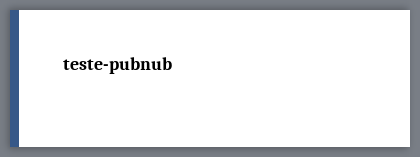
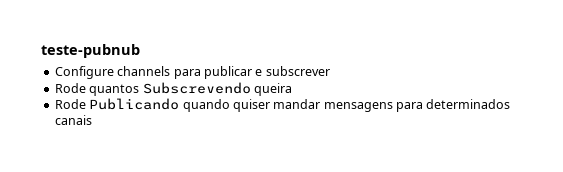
+ Configure channels para publicar e subscrever
+ Rode quantos Subscrevendo queira
+ Rode Publicando quando quiser mandar mensagens para determinados canais

